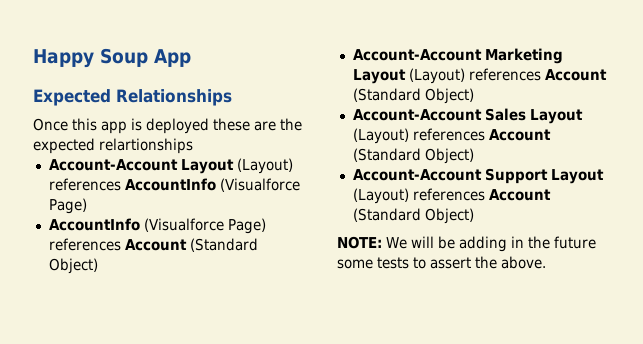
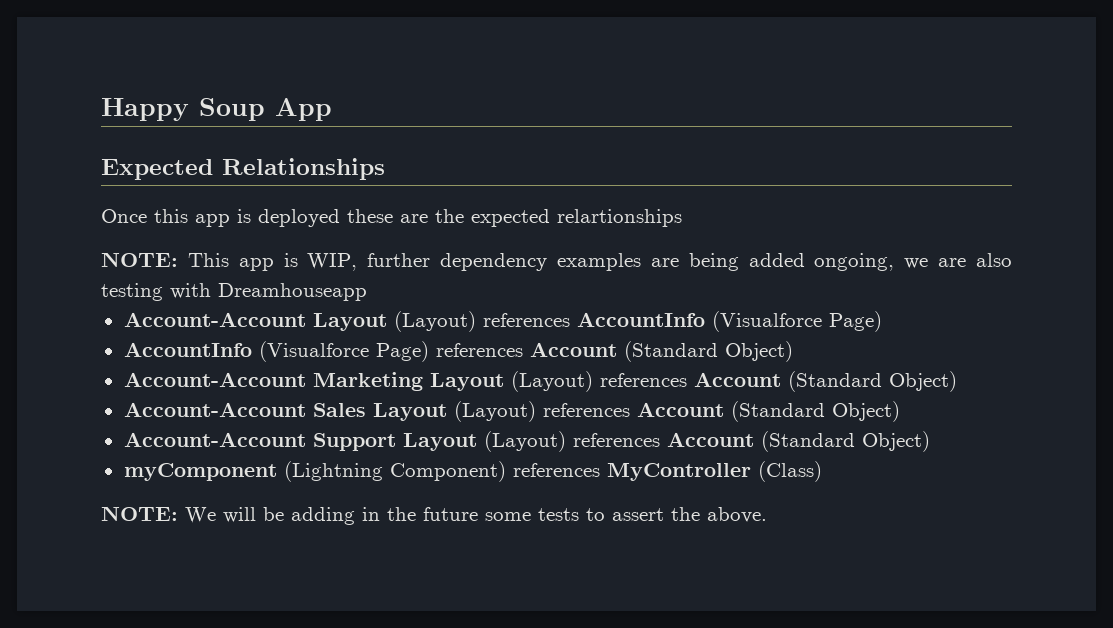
+ NOTE: This app is WIP, further dependency examples are being added ongoing, we are also testing with Dreamhouseapp
+ myComponent (Lightning Component) references MyController (Class)

